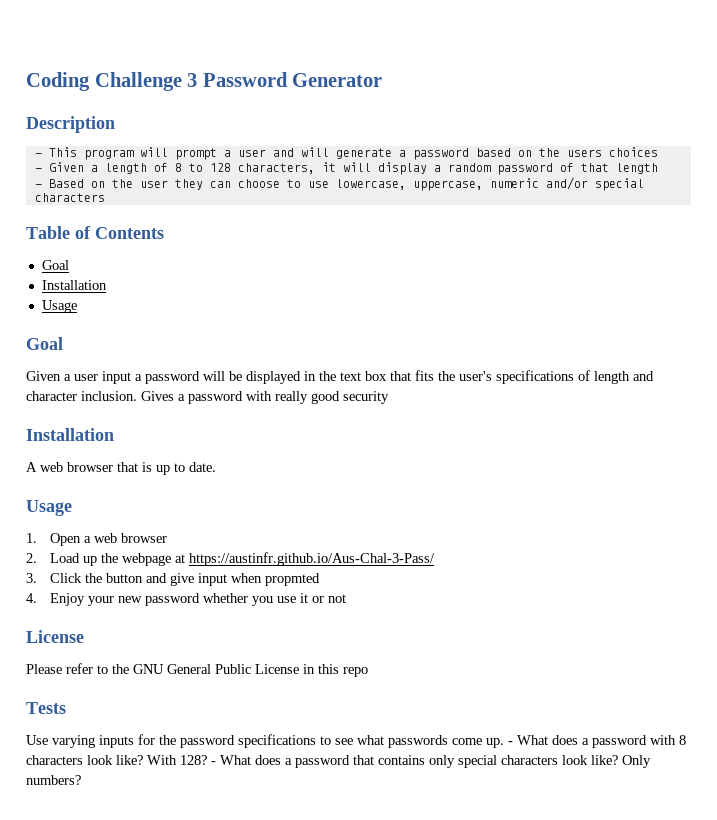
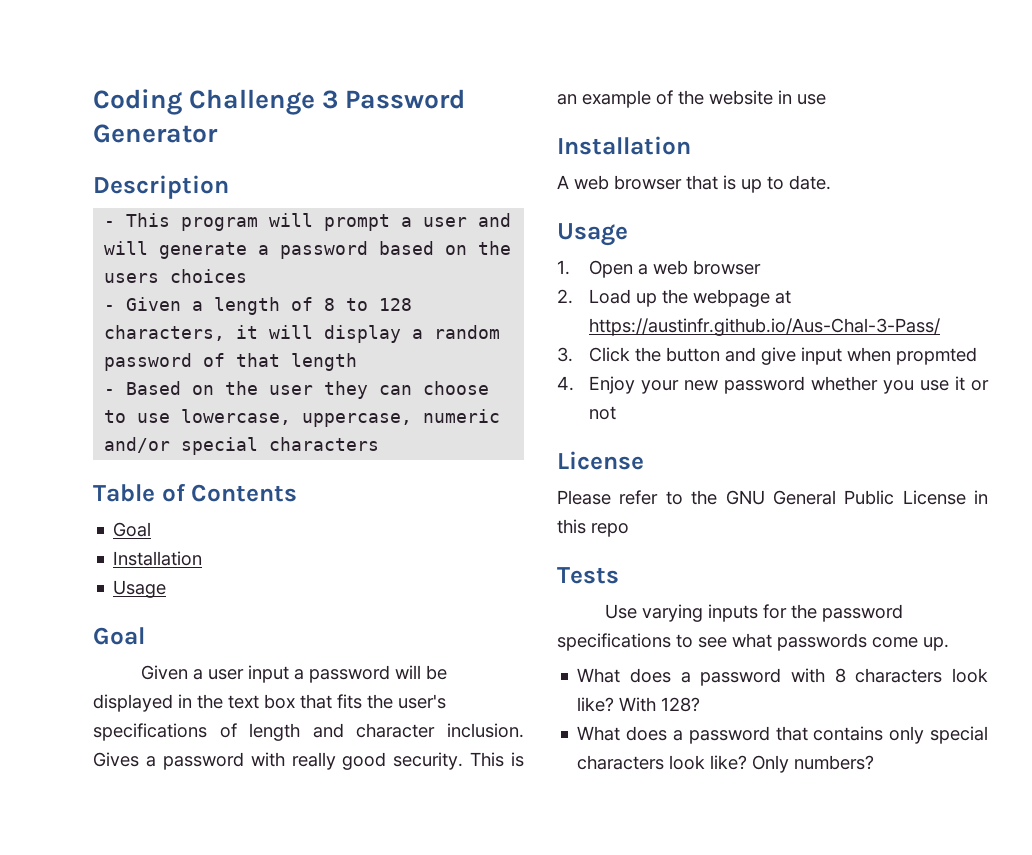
- Gives a password with really good security
+ Gives a password with really good security. This is an example of the website in use
- Use varying inputs for the password specifications to see what passwords come up. - What does a password with 8 characters look like?
+ Use varying inputs for the password specifications to see what passwords come up.
+ What does a password with 8 characters look like?
- With 128? - What does a password that contains only special characters look like?
+ With 128?
+ What does a password that contains only special characters look like?

